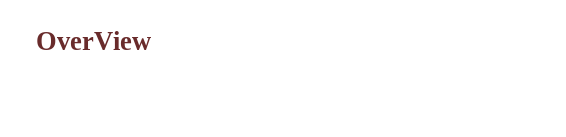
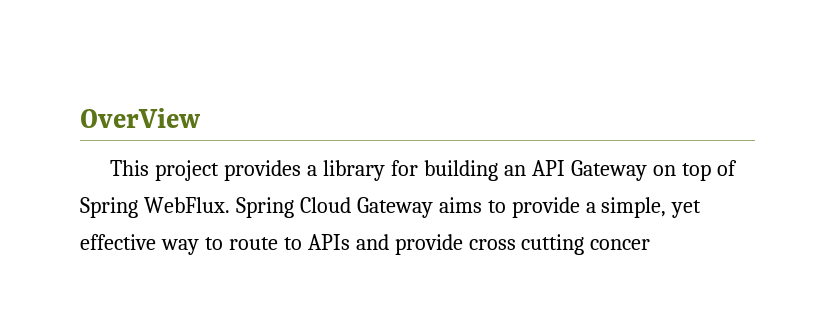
+ This project provides a library for building an API Gateway on top of Spring WebFlux. Spring Cloud Gateway aims to provide a simple, yet effective way to route to APIs and provide cross cutting concer

